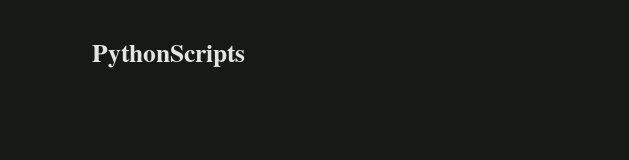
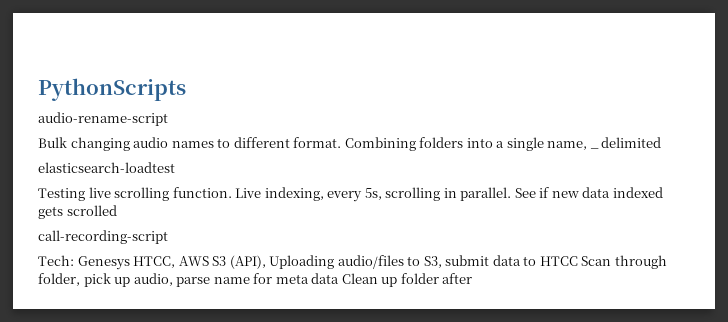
+ audio-rename-script
+ Bulk changing audio names to different format. Combining folders into a single name, _ delimited
+ elasticsearch-loadtest
+ Testing live scrolling function. Live indexing, every 5s, scrolling in parallel. See if new data indexed gets scrolled
+ call-recording-script
+ Tech: Genesys HTCC, AWS S3 (API), Uploading audio/files to S3, submit data to HTCC Scan through folder, pick up audio, parse name for meta data Clean up folder after

